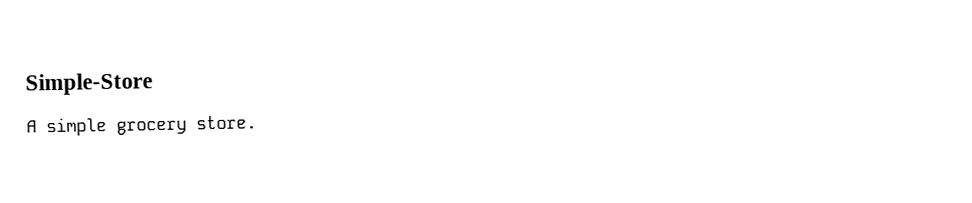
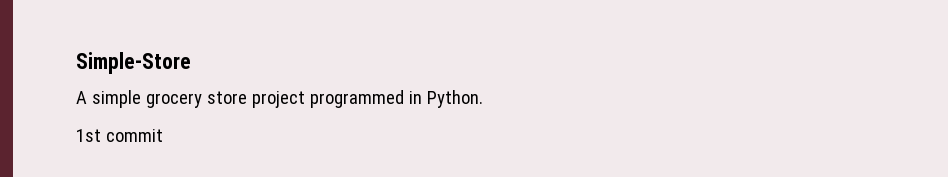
- A simple grocery store.
+ A simple grocery store project programmed in Python.
+ 1st commit

